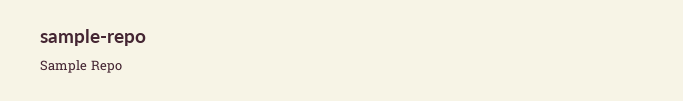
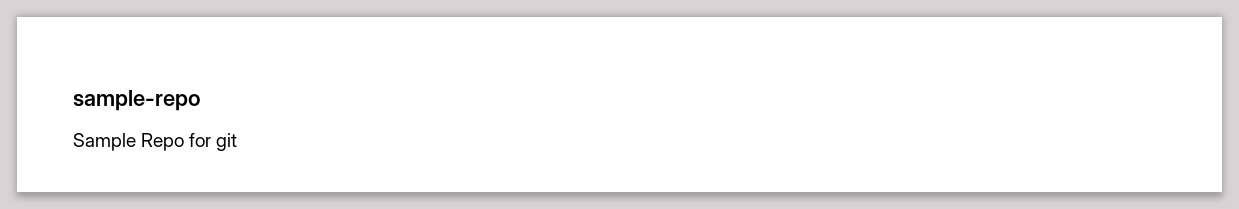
- Sample Repo
+ Sample Repo for git

